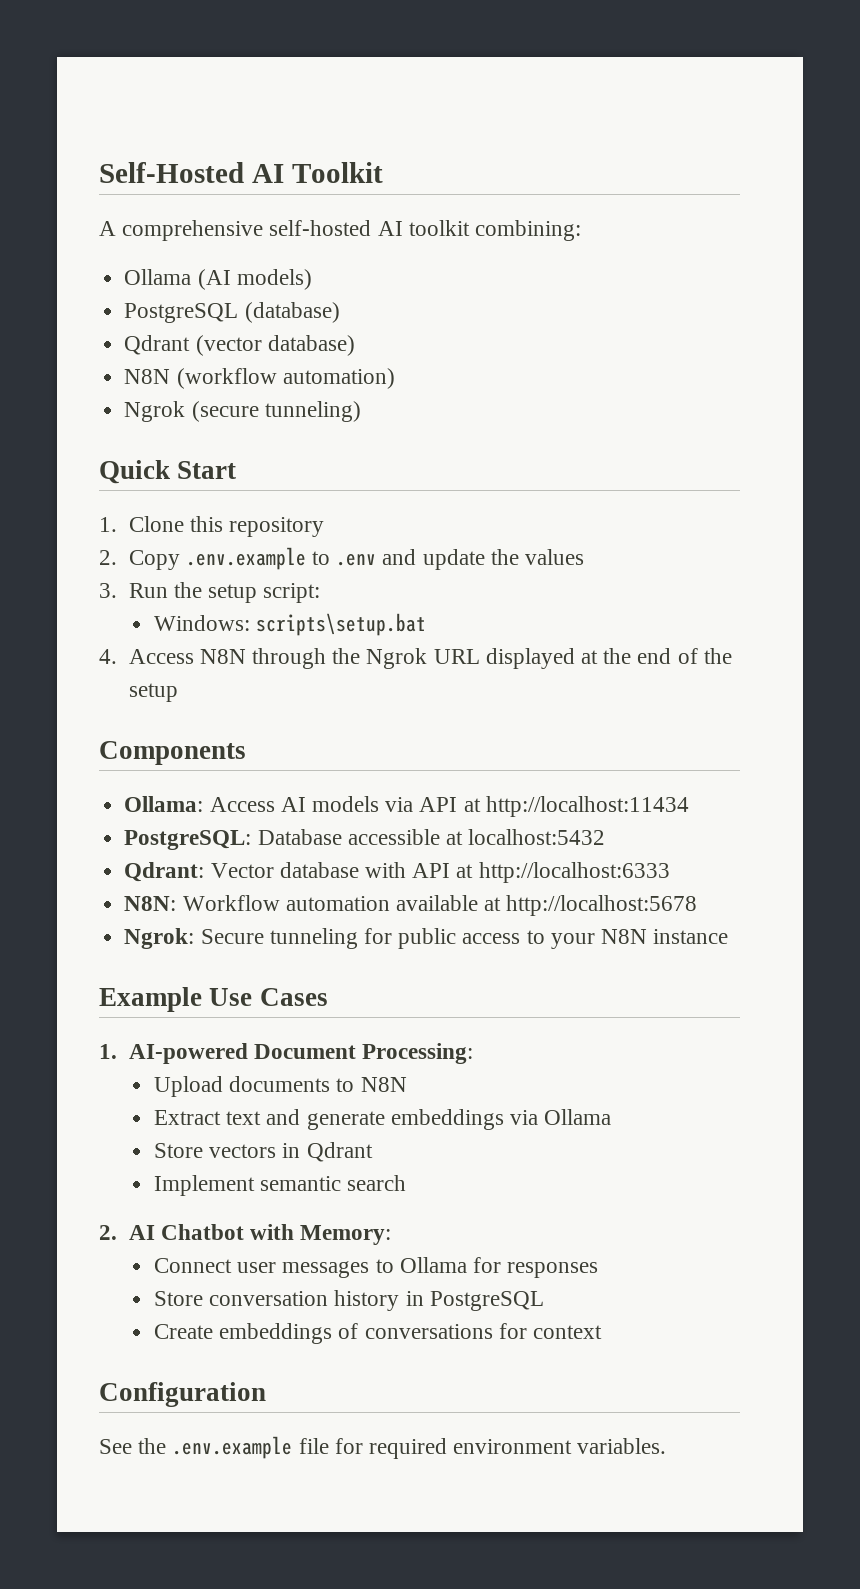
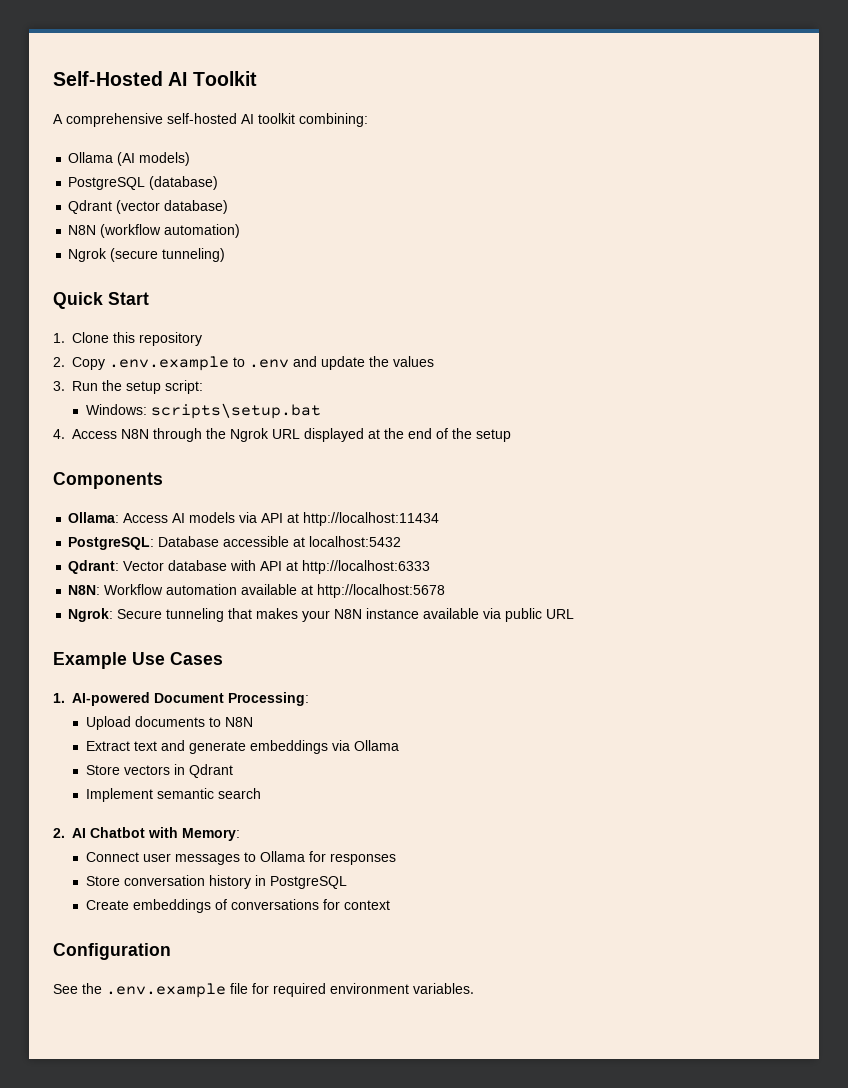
- Ngrok: Secure tunneling for public access to your N8N instance
+ Ngrok: Secure tunneling that makes your N8N instance available via public URL

